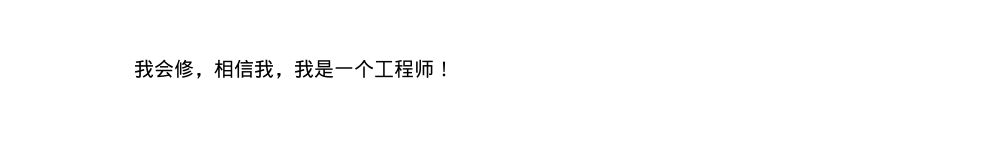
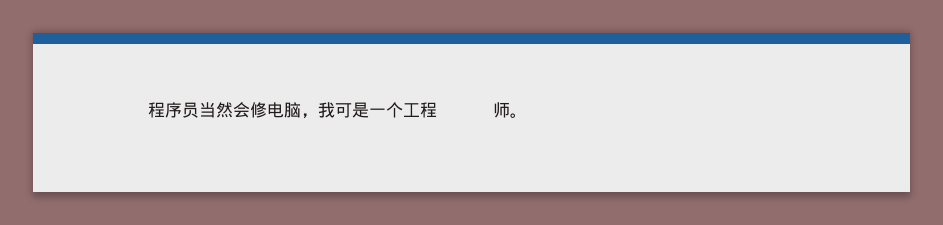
- 我会修，相信我，我是一个工程师！
+ 程序员当然会修电脑，我可是一个工程师。

